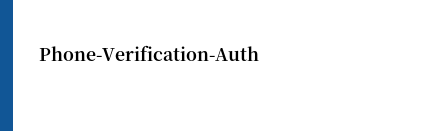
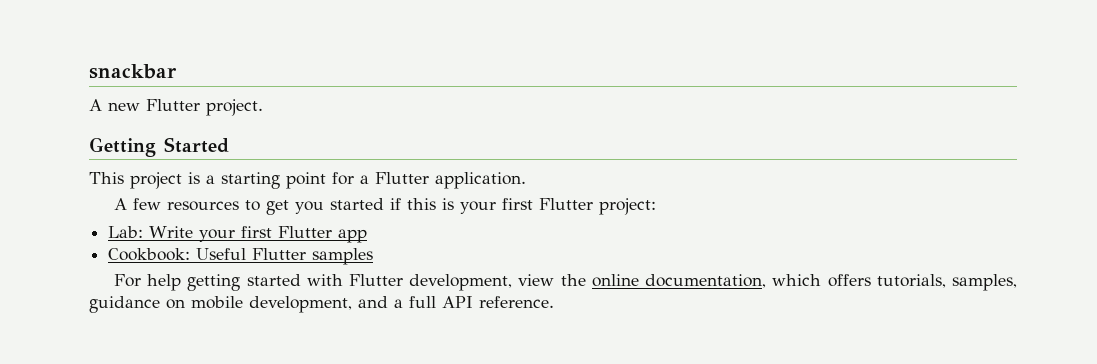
- Phone-Verification-Auth
+ snackbar
+ A new Flutter project.
+ Getting Started
+ This project is a starting point for a Flutter application.
+ A few resources to get you started if this is your first Flutter project:
+ Lab: Write your first Flutter app
+ Cookbook: Useful Flutter samples
+ For help getting started with Flutter development, view the online documentation, which offers tutorials, samples, guidance on mobile development, and a full API reference.

